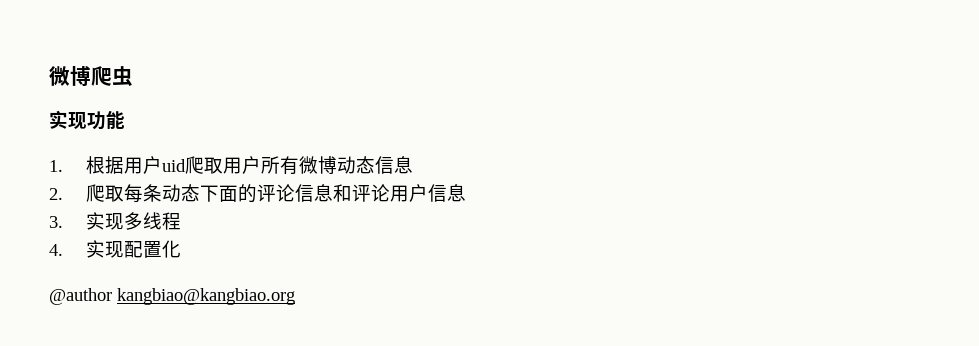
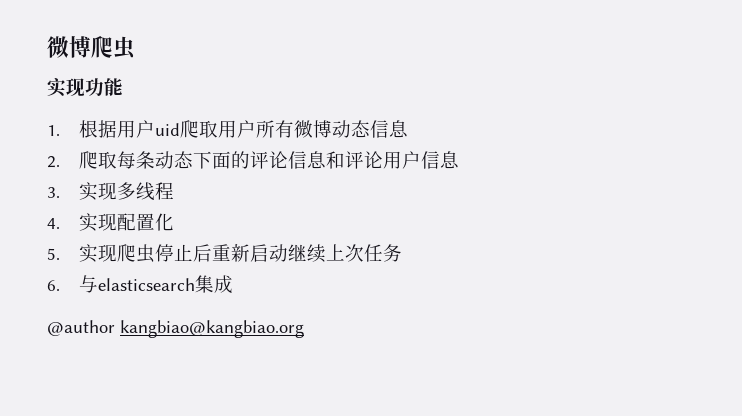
+ 5.实现爬虫停止后重新启动继续上次任务
+ 6.与elasticsearch集成

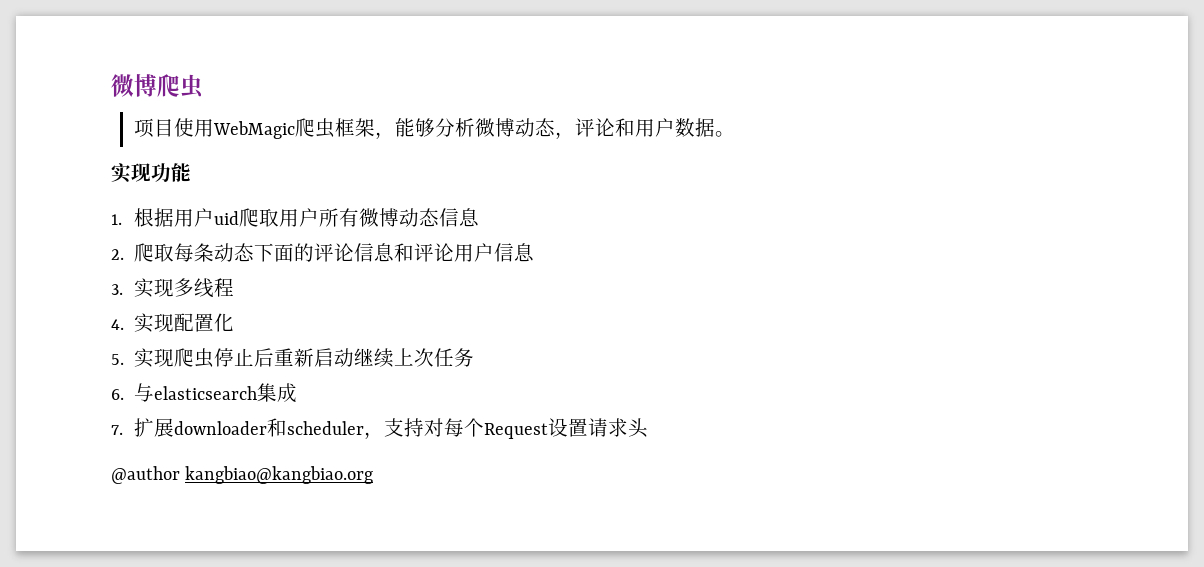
+ 项目使用WebMagic爬虫框架，能够分析微博动态，评论和用户数据。
+ 7.扩展downloader和scheduler，支持对每个Request设置请求头

